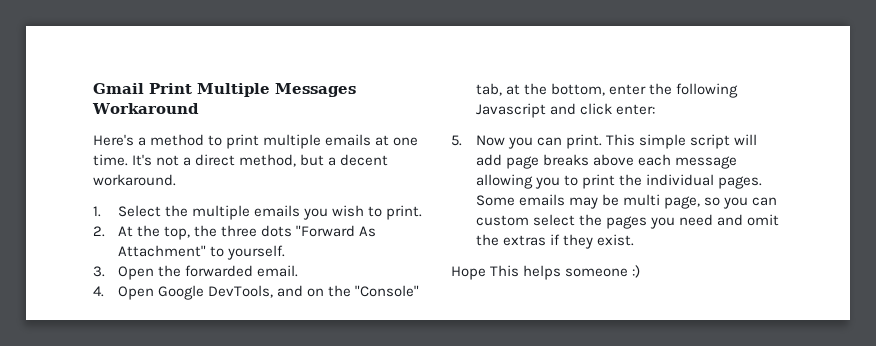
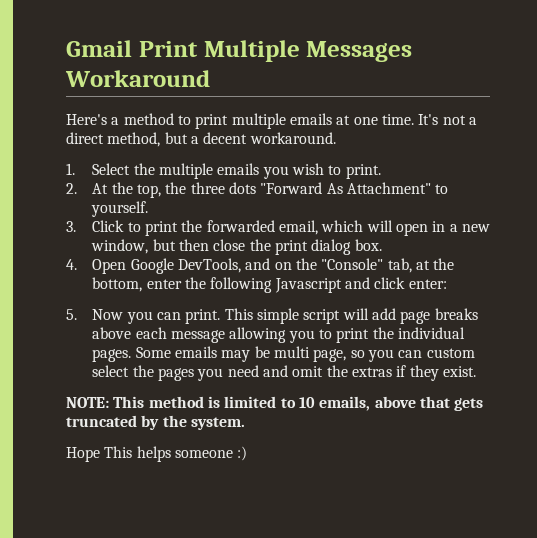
- 3. Open the forwarded email.
+ 3. Click to print the forwarded email, which will open in a new window, but then close the print dialog box.
+ NOTE: This method is limited to 10 emails, above that gets truncated by the system.

